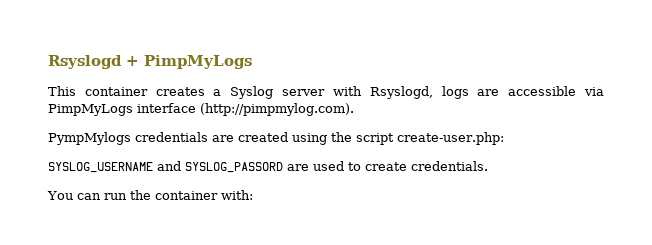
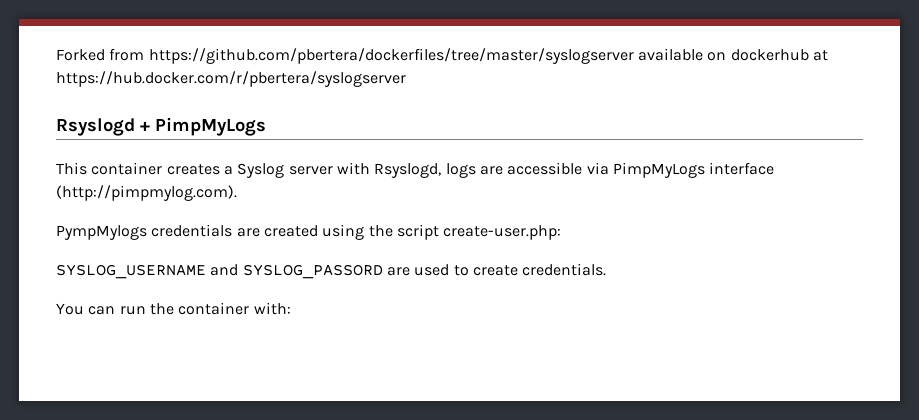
+ Forked from https://github.com/pbertera/dockerfiles/tree/master/syslogserver available on dockerhub at https://hub.docker.com/r/pbertera/syslogserver

